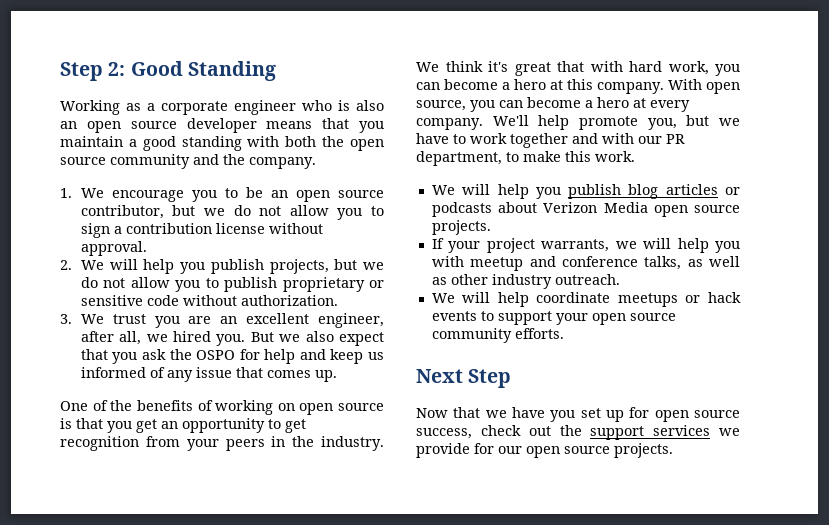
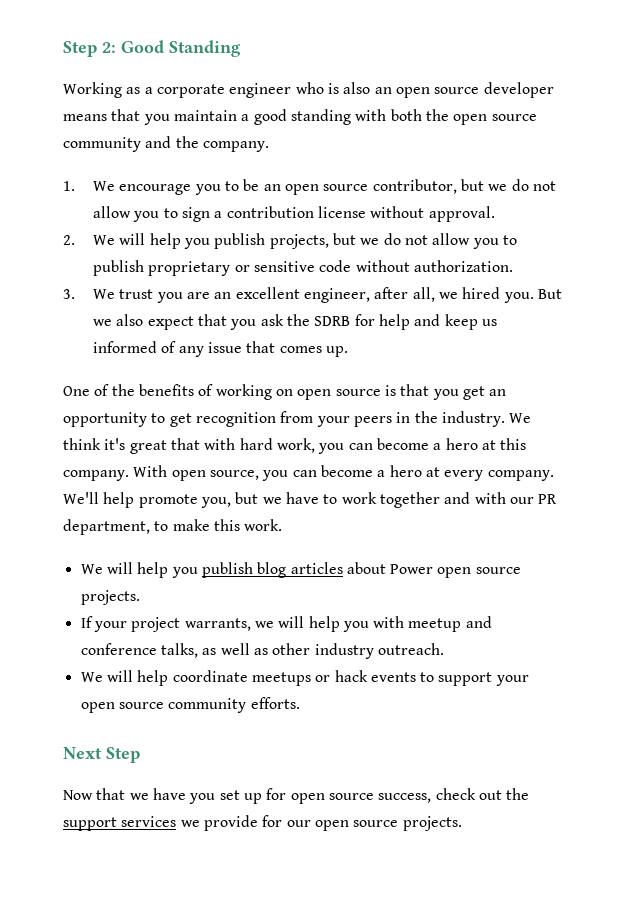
- But we also expect that you ask the OSPO for help and keep us informed of any issue that comes up.
+ But we also expect that you ask the SDRB for help and keep us informed of any issue that comes up.
- We will help you publish blog articles or podcasts about Verizon Media open source projects.
+ We will help you publish blog articles about Power open source projects.

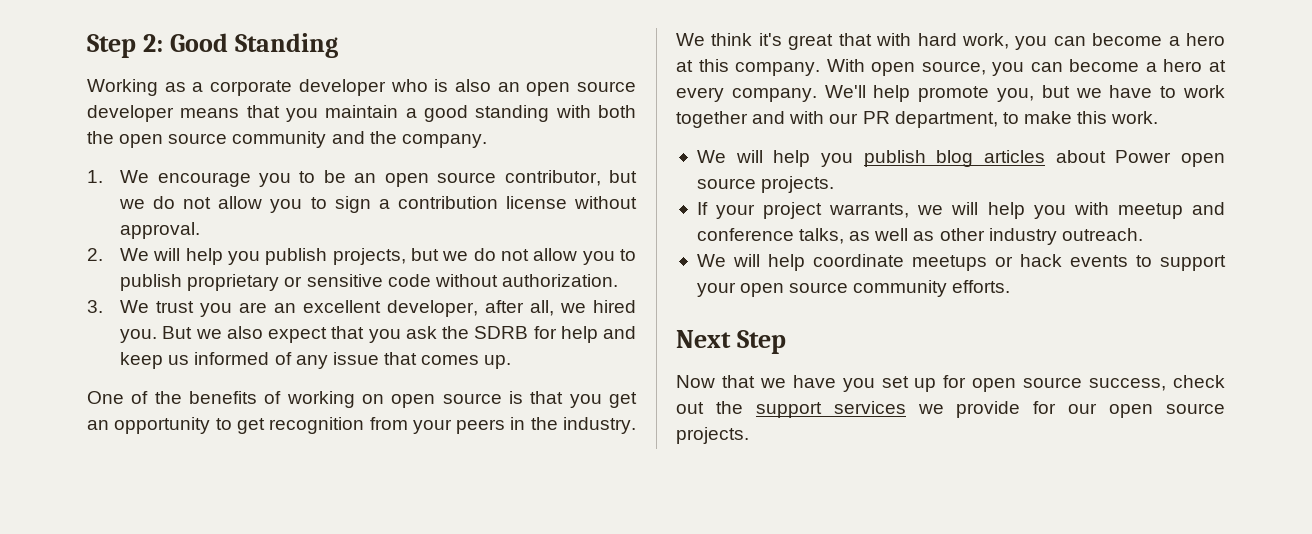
- Working as a corporate engineer who is also an open source developer means that you maintain a good standing with both the open source community and the company.
+ Working as a corporate developer who is also an open source developer means that you maintain a good standing with both the open source community and the company.
- 3. We trust you are an excellent engineer, after all, we hired you.
+ 3. We trust you are an excellent developer, after all, we hired you.

